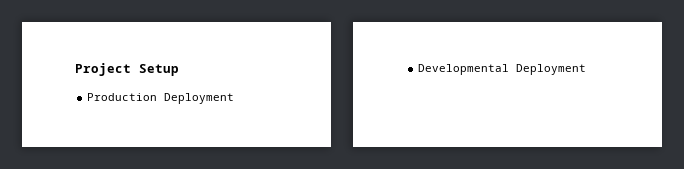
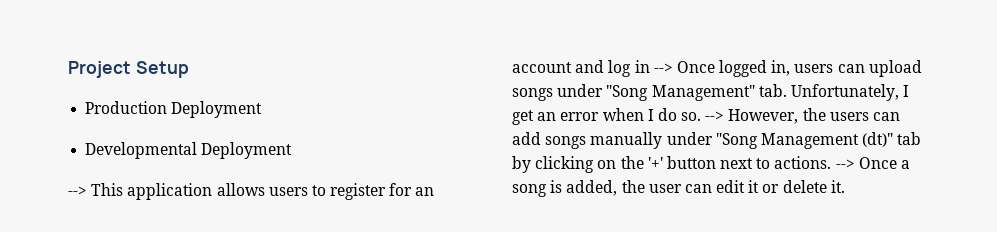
+ --> This application allows users to register for an account and log in --> Once logged in, users can upload songs under "Song Management" tab. Unfortunately, I get an error when I do so. --> However, the users can add songs manually under "Song Management (dt)" tab by clicking on the '+' button next to actions. --> Once a song is added, the user can edit it or delete it.

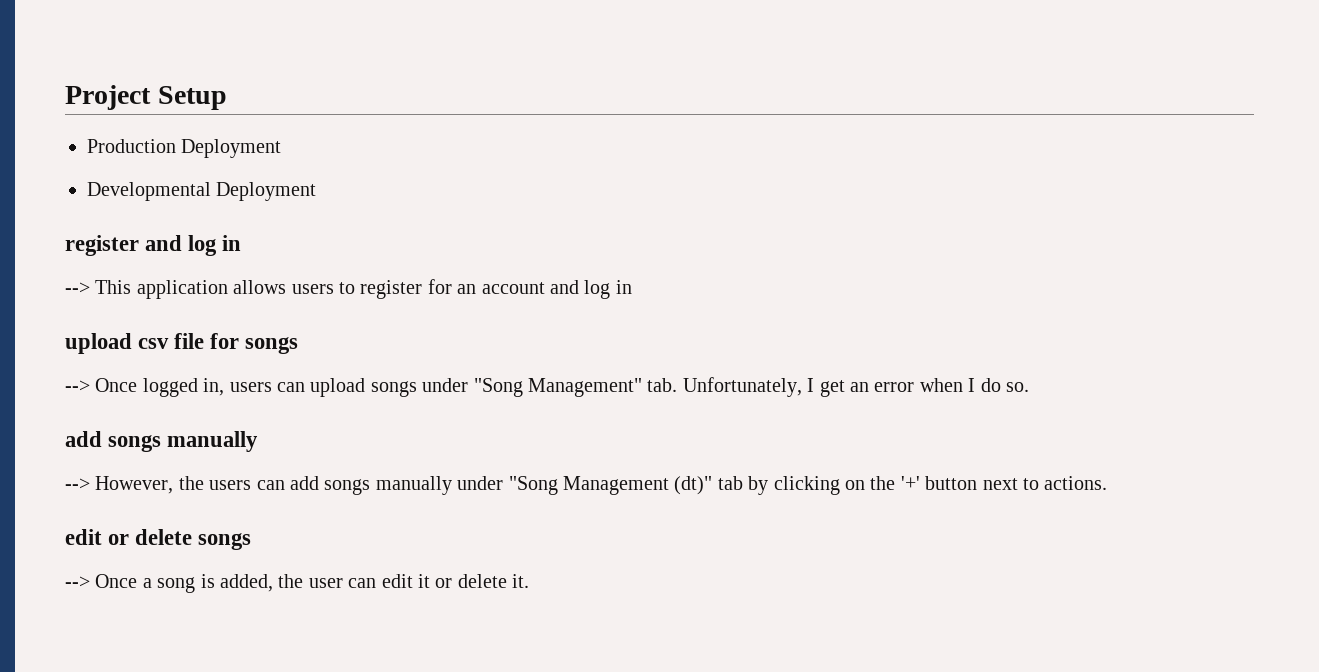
+ register and log in
- --> This application allows users to register for an account and log in --> Once logged in, users can upload songs under "Song Management" tab. Unfortunately, I get an error when I do so. --> However, the users can add songs manually under "Song Management (dt)" tab by clicking on the '+' button next to actions. --> Once a song is added, the user can edit it or delete it.
+ --> This application allows users to register for an account and log in
+ upload csv file for songs
+ --> Once logged in, users can upload songs under "Song Management" tab. Unfortunately, I get an error when I do so.
+ add songs manually
+ --> However, the users can add songs manually under "Song Management (dt)" tab by clicking on the '+' button next to actions.
+ edit or delete songs
+ --> Once a song is added, the user can edit it or delete it.

